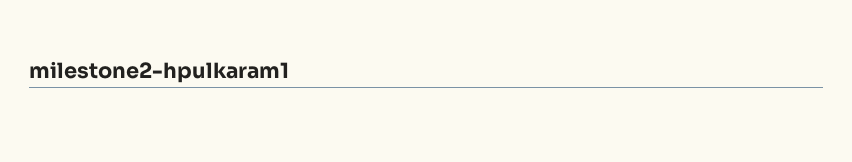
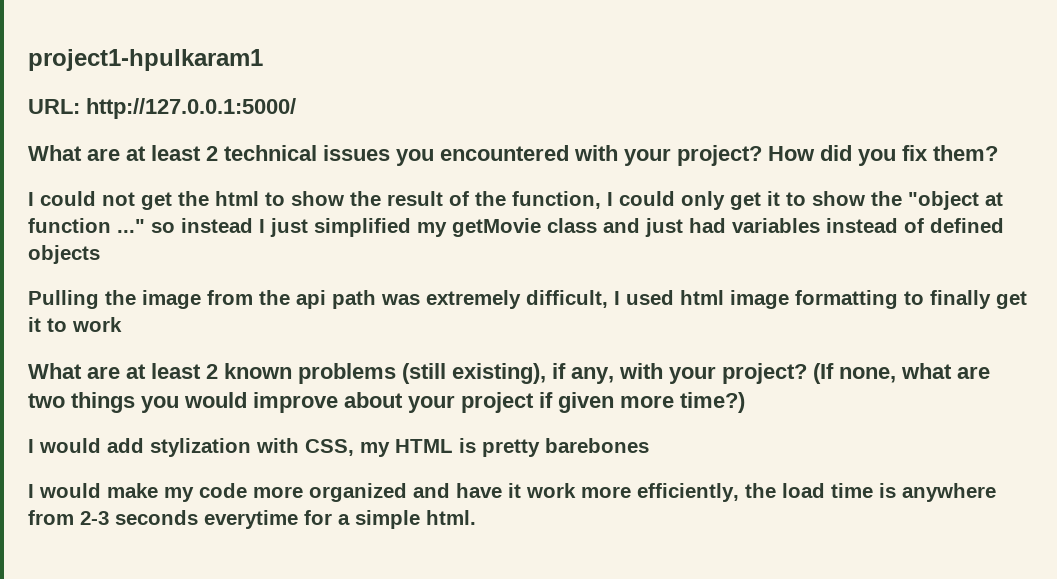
- milestone2-hpulkaram1
+ project1-hpulkaram1
+ URL: http://127.0.0.1:5000/
+ What are at least 2 technical issues you encountered with your project? How did you fix them?
+ I could not get the html to show the result of the function, I could only get it to show the "object at function ..." so instead I just simplified my getMovie class and just had variables instead of defined objects
+ Pulling the image from the api path was extremely difficult, I used html image formatting to finally get it to work
+ What are at least 2 known problems (still existing), if any, with your project? (If none, what are two things you would improve about your project if given more time?)
+ I would add stylization with CSS, my HTML is pretty barebones
+ I would make my code more organized and have it work more efficiently, the load time is anywhere from 2-3 seconds everytime for a simple html.

